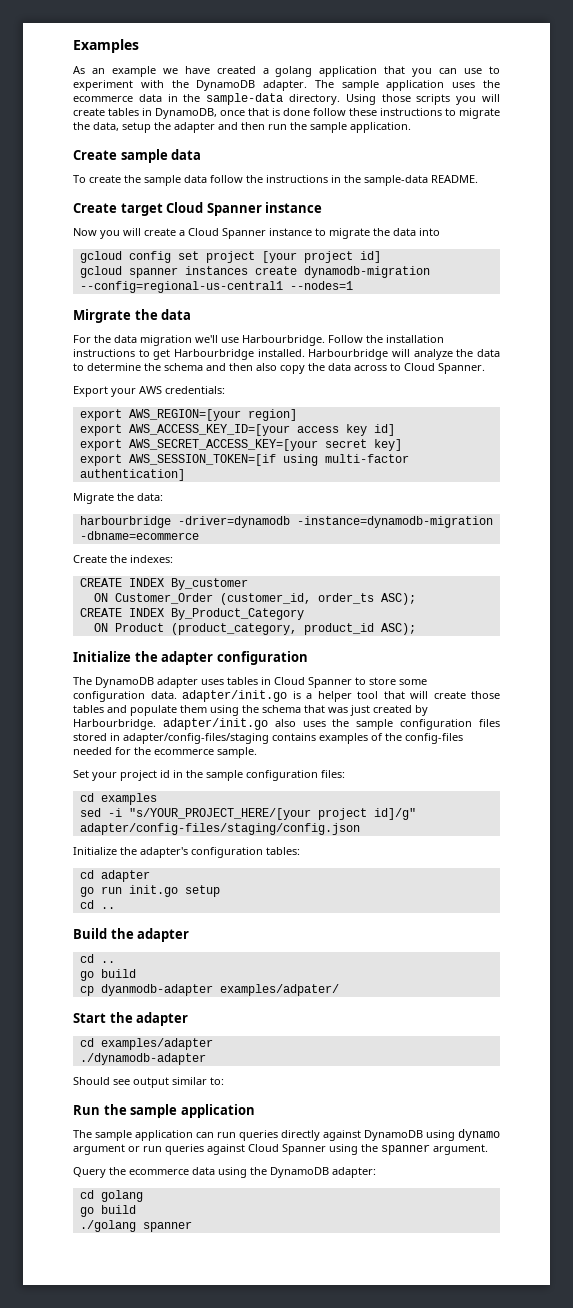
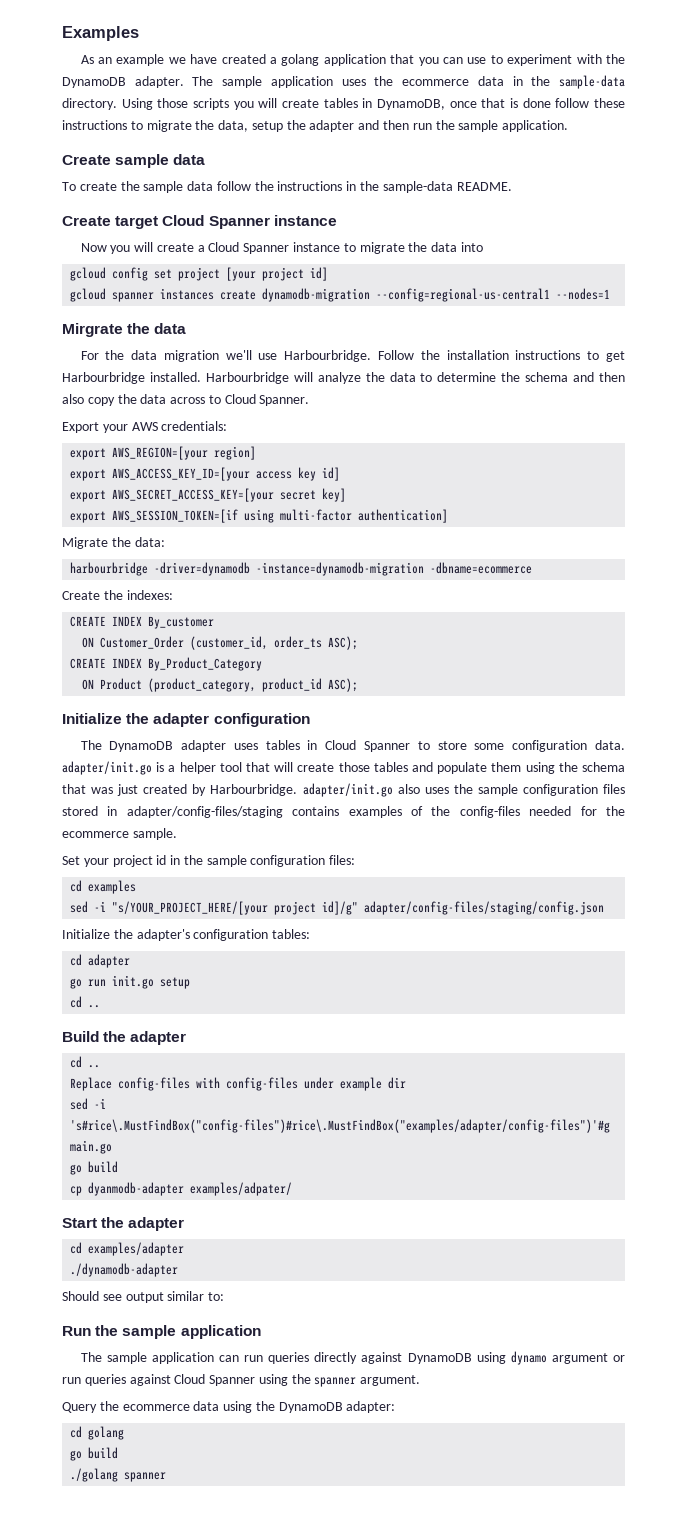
+ Replace config-files with config-files under example dir
+ sed -i 's#rice\.MustFindBox("config-files")#rice\.MustFindBox("examples/adapter/config-files")'#g main.go

